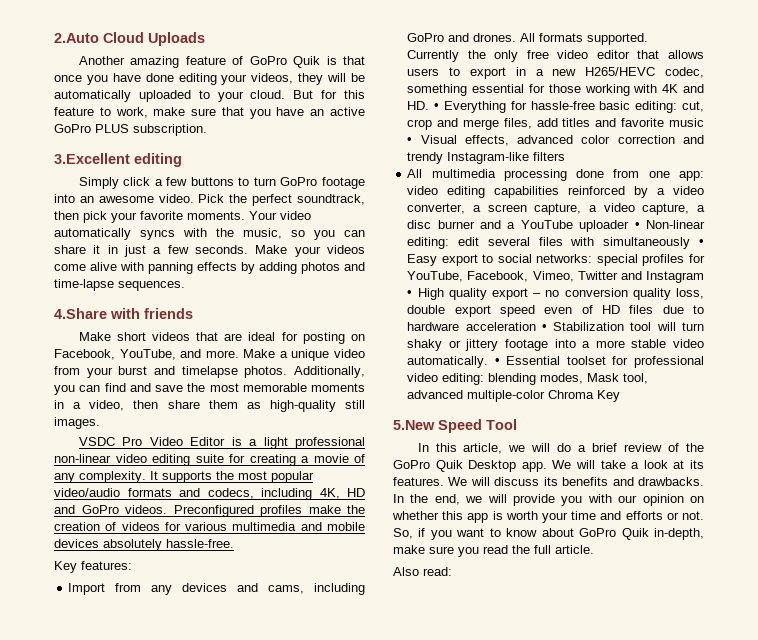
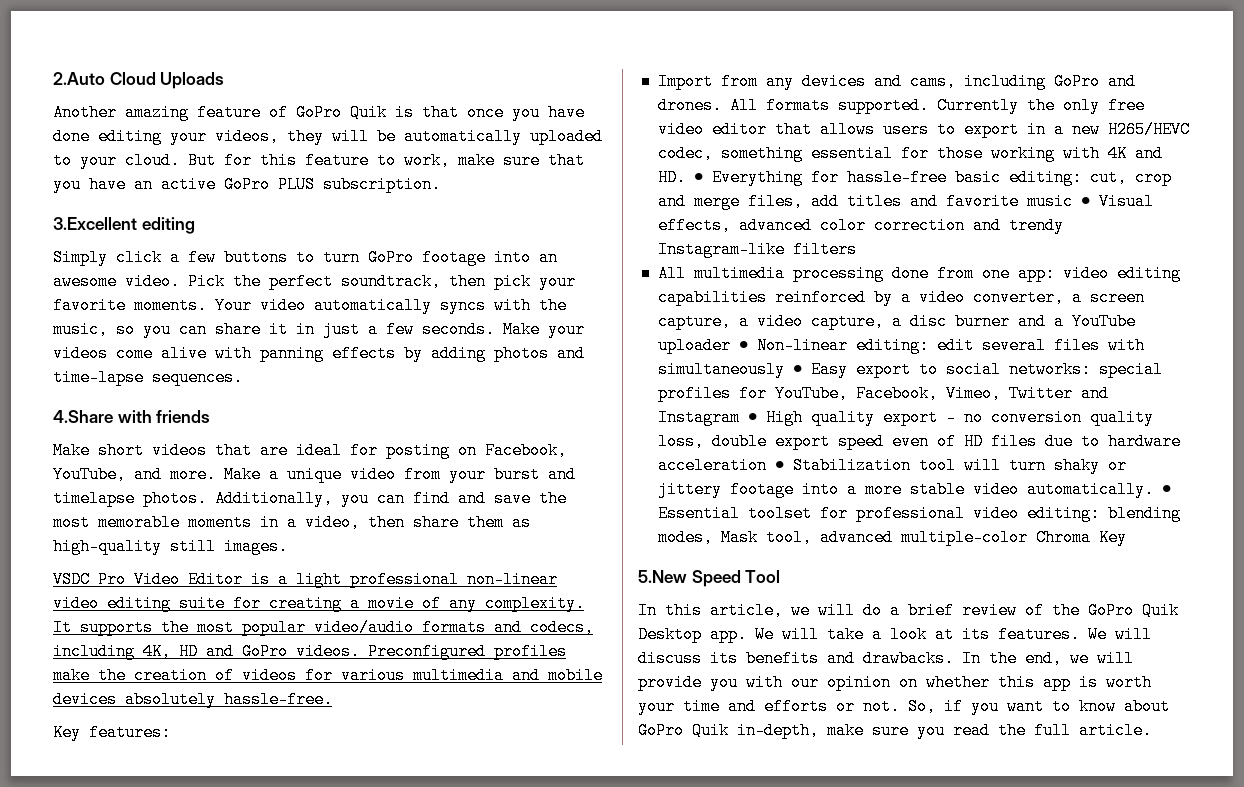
- Also read:

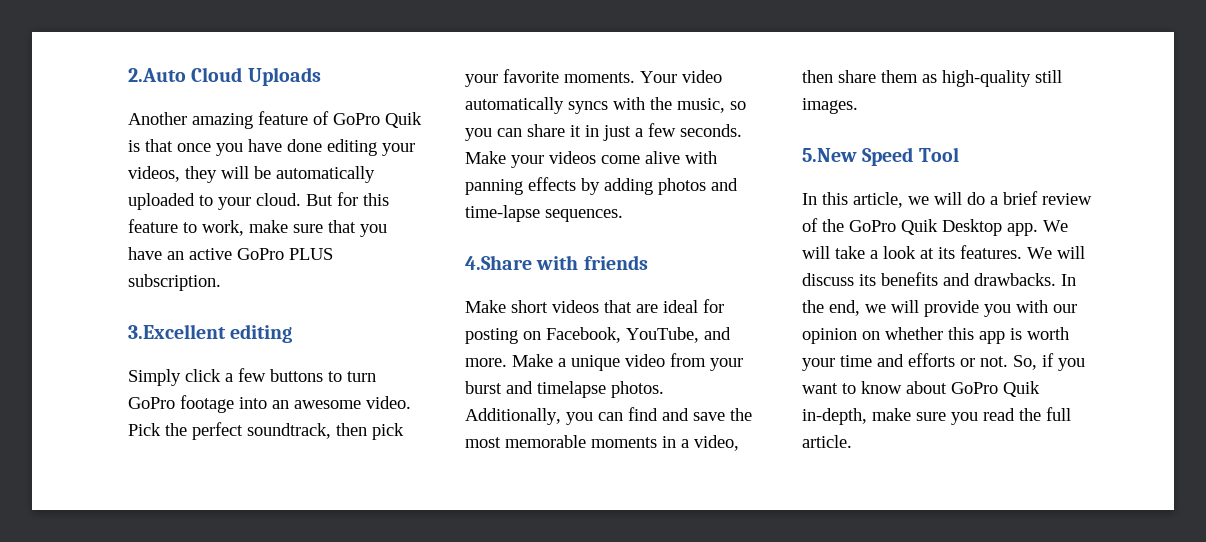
- VSDC Pro Video Editor is a light professional non-linear video editing suite for creating a movie of any complexity. It supports the most popular video/audio formats and codecs, including 4K, HD and GoPro videos. Preconfigured profiles make the creation of videos for various multimedia and mobile devices absolutely hassle-free.
- Key features:
- Import from any devices and cams, including GoPro and drones. All formats supported. Сurrently the only free video editor that allows users to export in a new H265/HEVC codec, something essential for those working with 4K and HD. • Everything for hassle-free basic editing: cut, crop and merge files, add titles and favorite music • Visual effects, advanced color correction and trendy Instagram-like filters
- All multimedia processing done from one app: video editing capabilities reinforced by a video converter, a screen capture, a video capture, a disc burner and a YouTube uploader • Non-linear editing: edit several files with simultaneously • Easy export to social networks: special profiles for YouTube, Facebook, Vimeo, Twitter and Instagram • High quality export – no conversion quality loss, double export speed even of HD files due to hardware acceleration • Stabilization tool will turn shaky or jittery footage into a more stable video automatically. • Essential toolset for professional video editing: blending modes, Mask tool, advanced multiple-color Chroma Key

